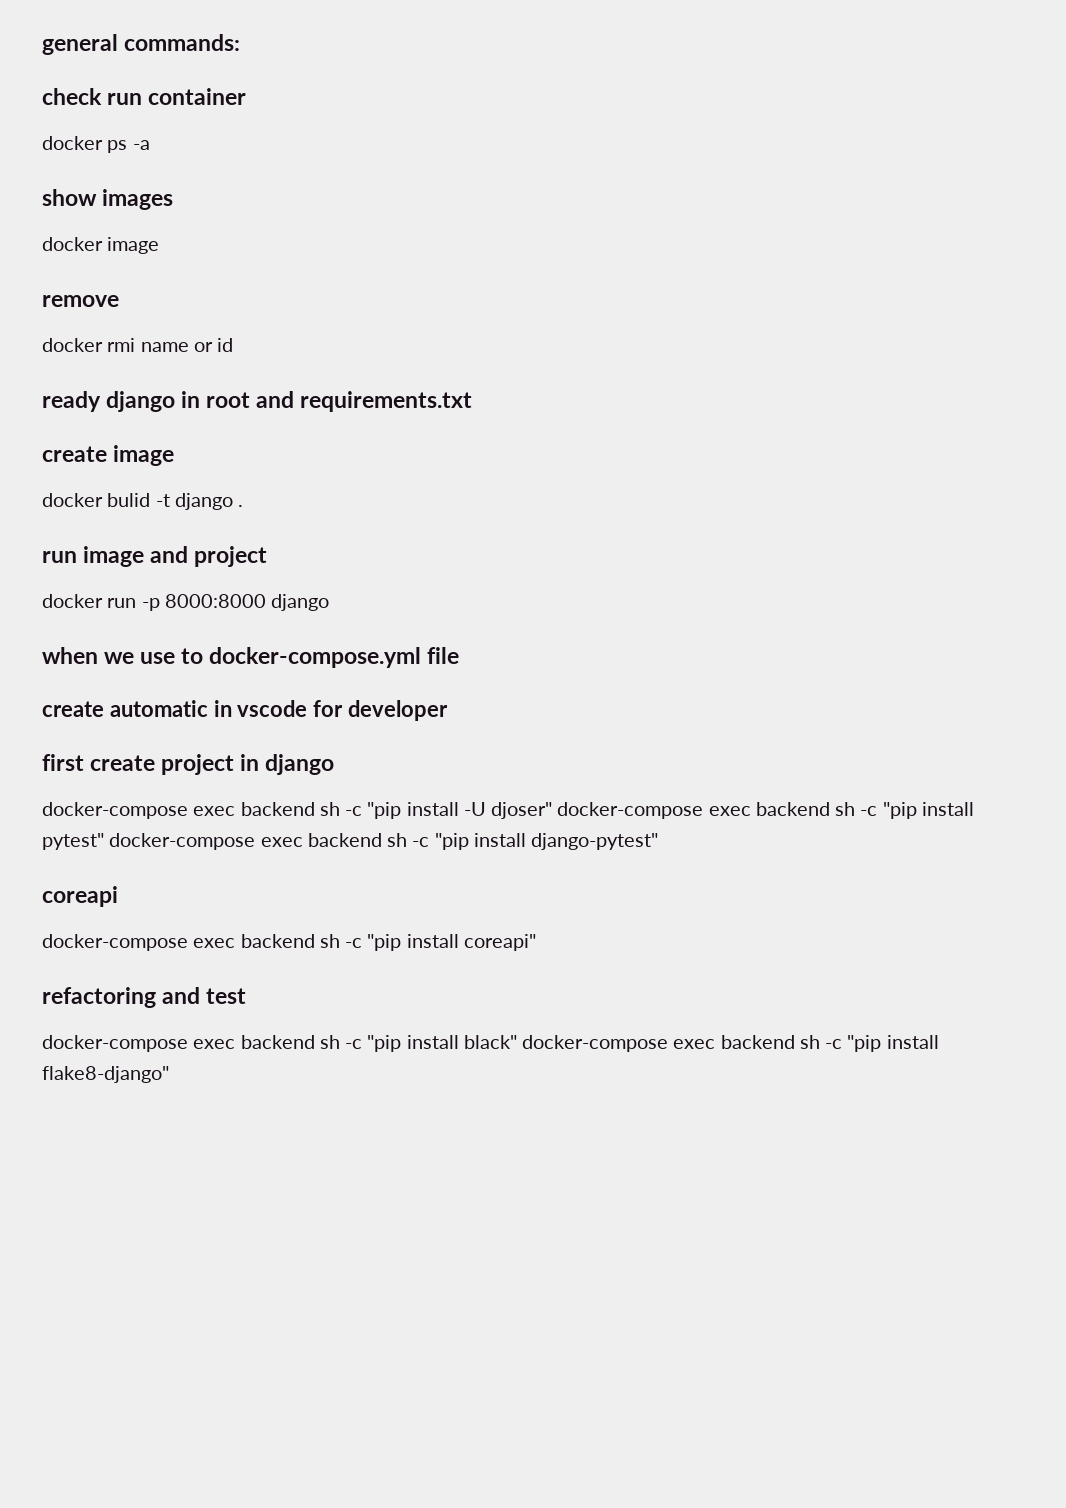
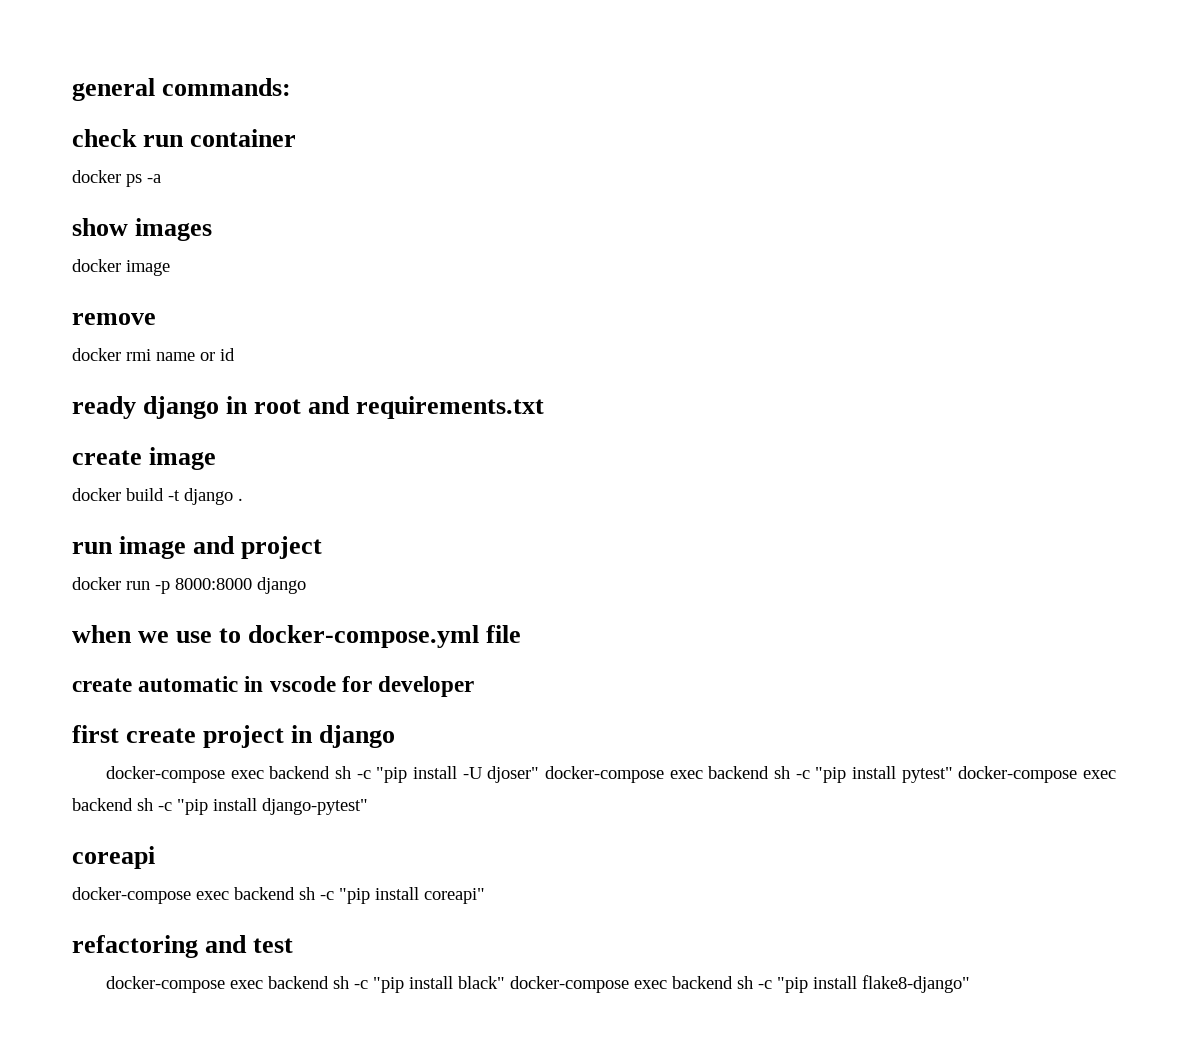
- docker bulid -t django .
+ docker build -t django .

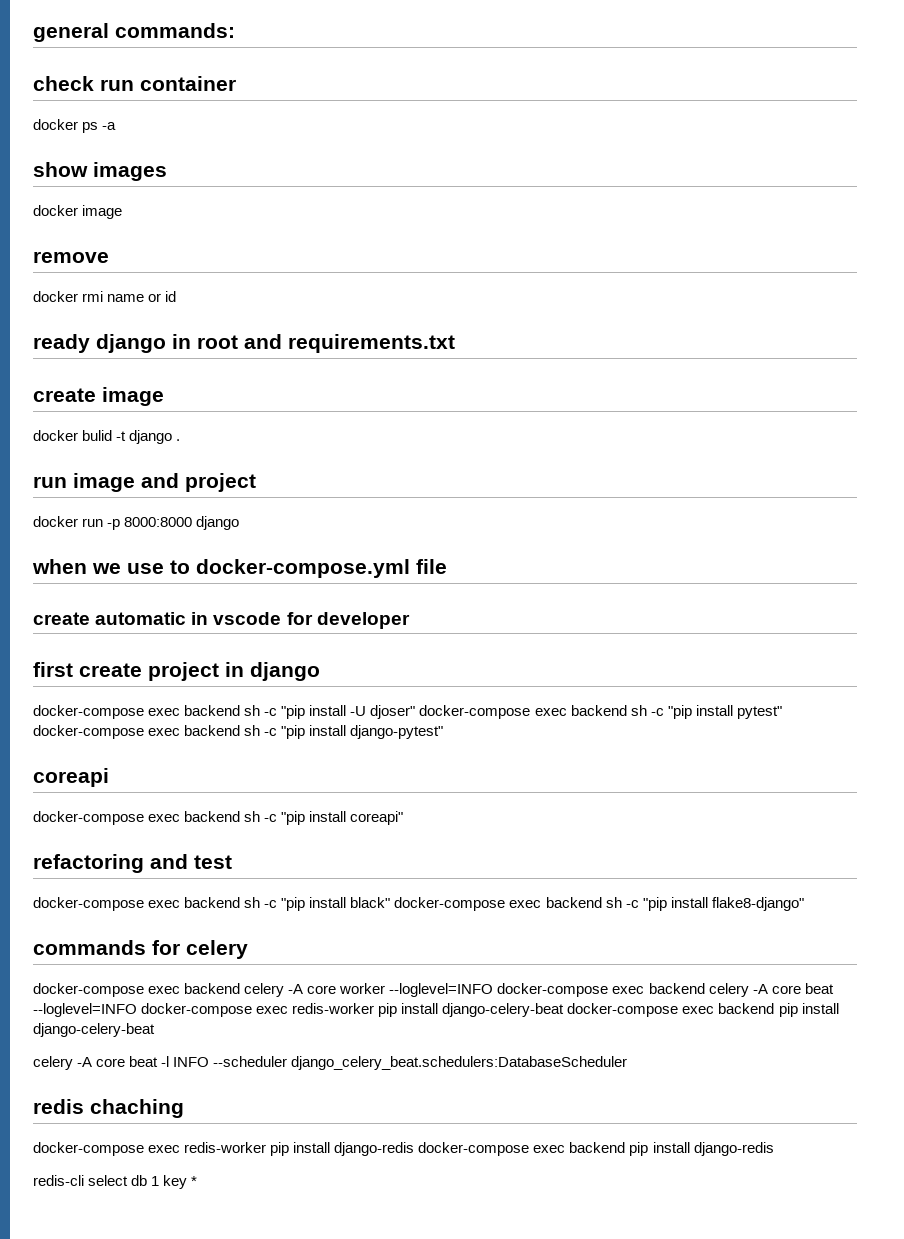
- docker build -t django .
+ docker bulid -t django .
+ commands for celery
+ docker-compose exec backend celery -A core worker --loglevel=INFO docker-compose exec backend celery -A core beat --loglevel=INFO docker-compose exec redis-worker pip install django-celery-beat docker-compose exec backend pip install django-celery-beat
+ celery -A core beat -l INFO --scheduler django_celery_beat.schedulers:DatabaseScheduler
+ redis chaching
+ docker-compose exec redis-worker pip install django-redis docker-compose exec backend pip install django-redis
+ redis-cli select db 1 key *

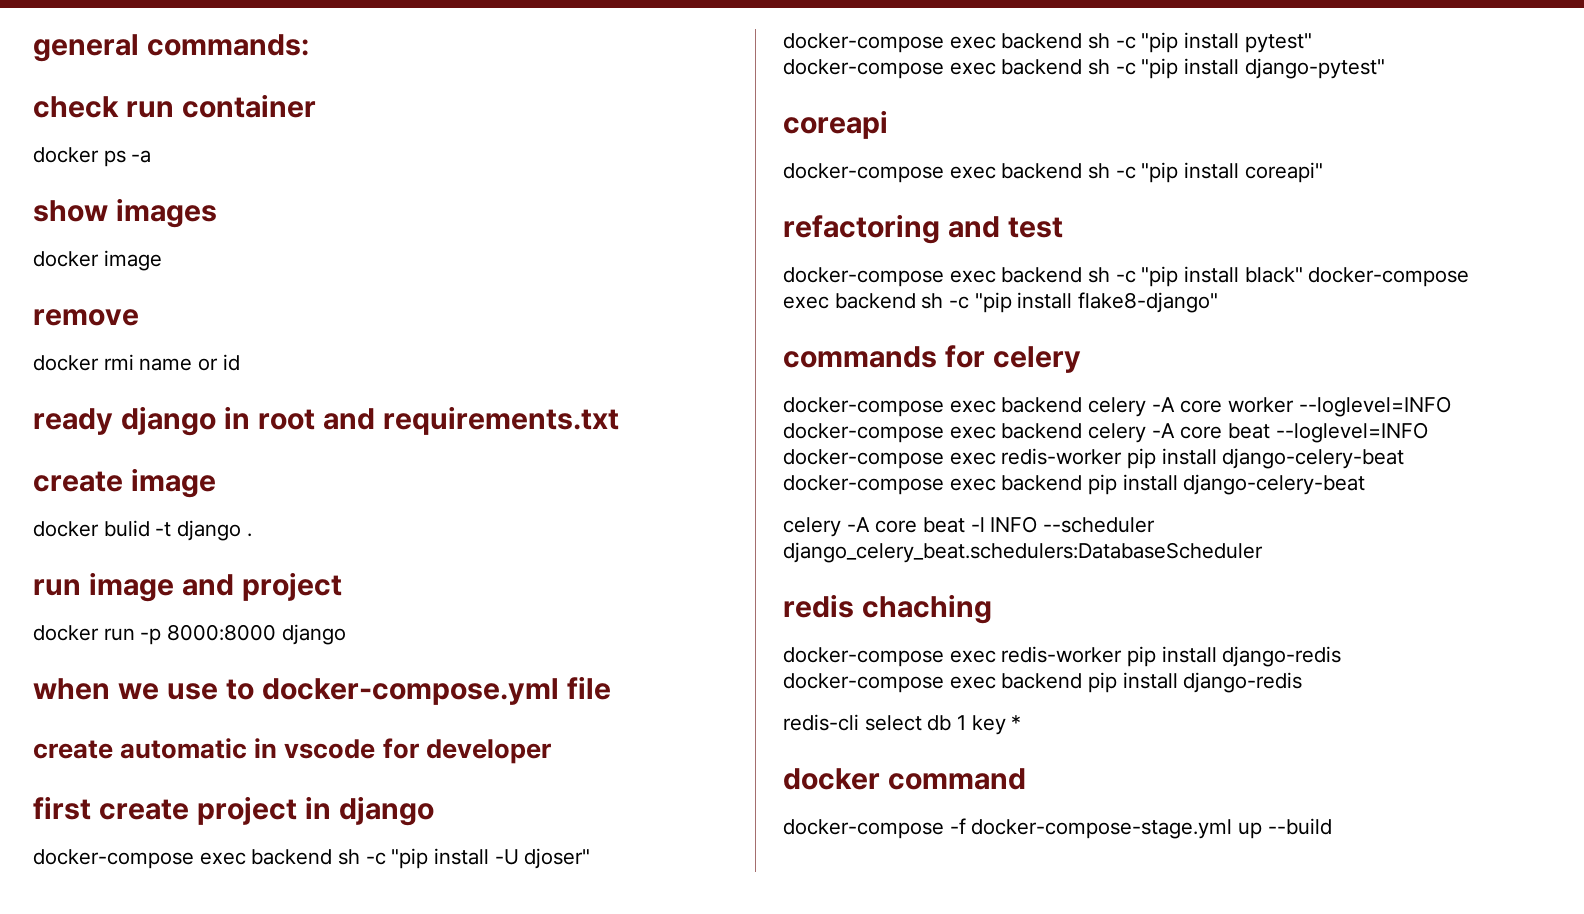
+ docker command
+ docker-compose -f docker-compose-stage.yml up --build

